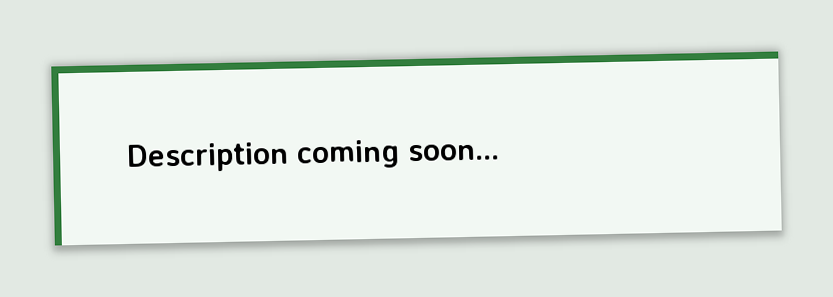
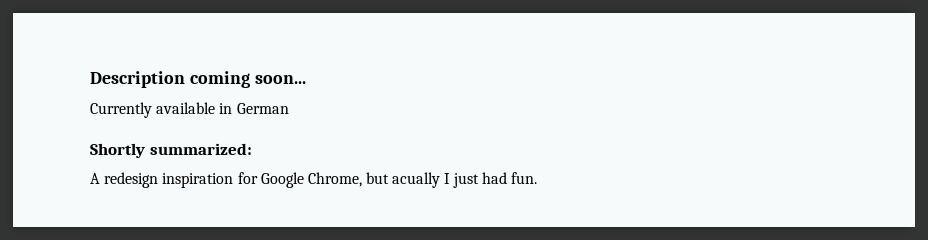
+ Currently available in German
+ Shortly summarized:
+ A redesign inspiration for Google Chrome, but acually I just had fun.

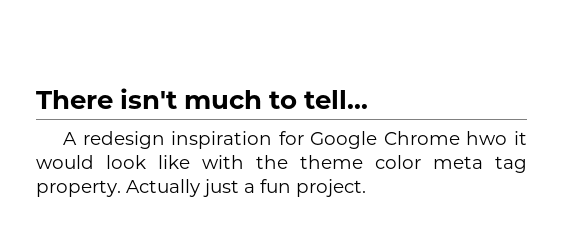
- Description coming soon...
- Currently available in German
- Shortly summarized:
+ There isn't much to tell...
- A redesign inspiration for Google Chrome, but acually I just had fun.
+ A redesign inspiration for Google Chrome hwo it would look like with the theme color meta tag property. Actually just a fun project.

